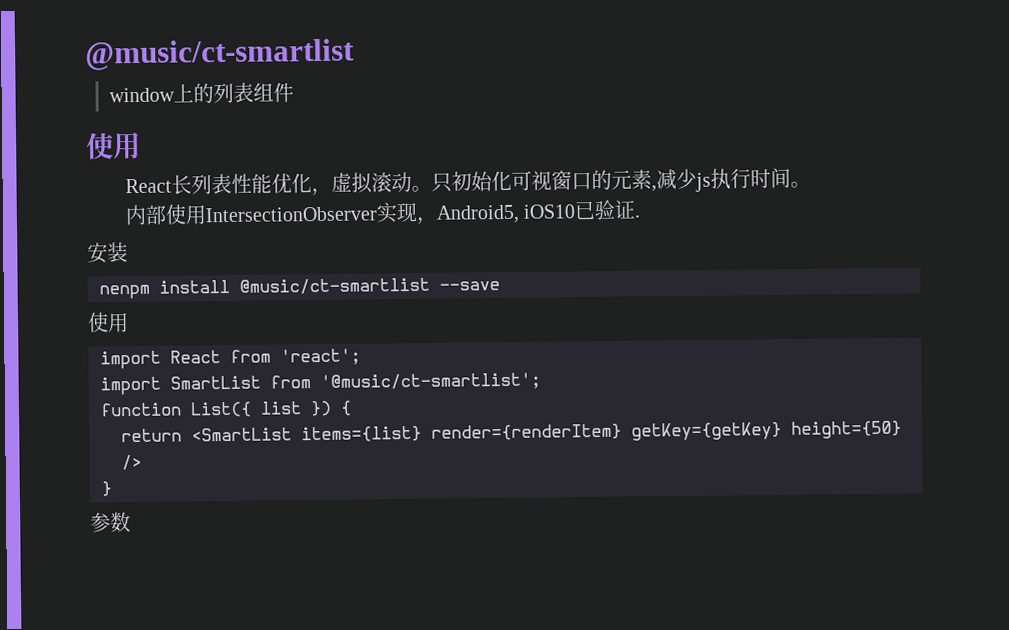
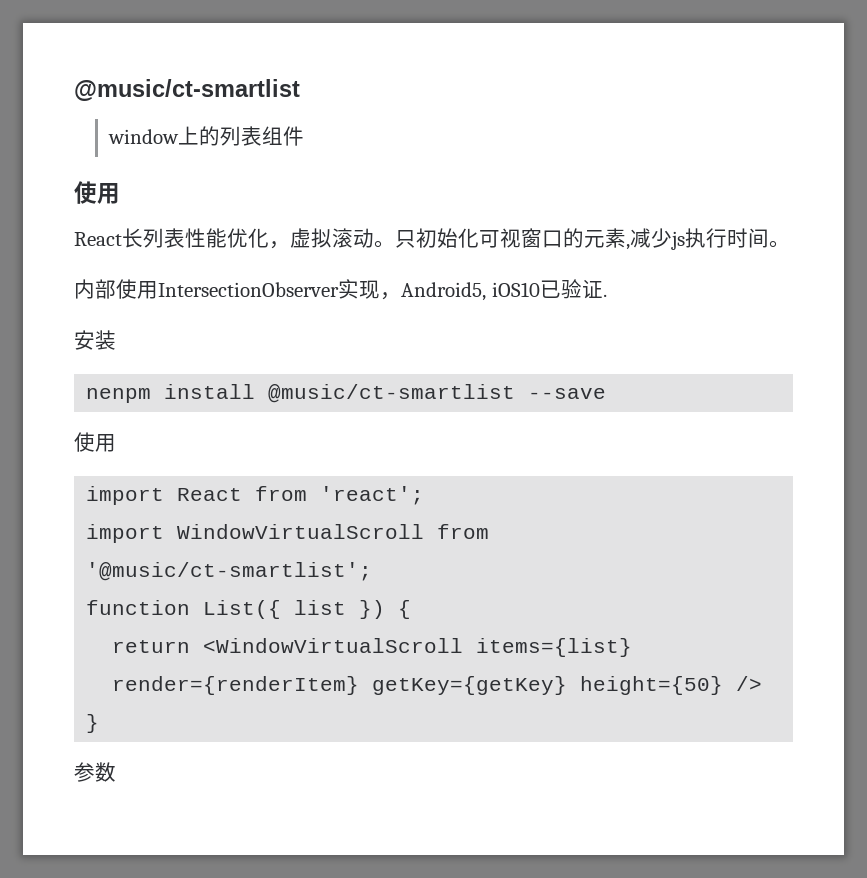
- import SmartList from '@music/ct-smartlist';
+ import WindowVirtualScroll from '@music/ct-smartlist';
- return <SmartList items={list} render={renderItem} getKey={getKey} height={50} />
+ return <WindowVirtualScroll items={list} render={renderItem} getKey={getKey} height={50} />

